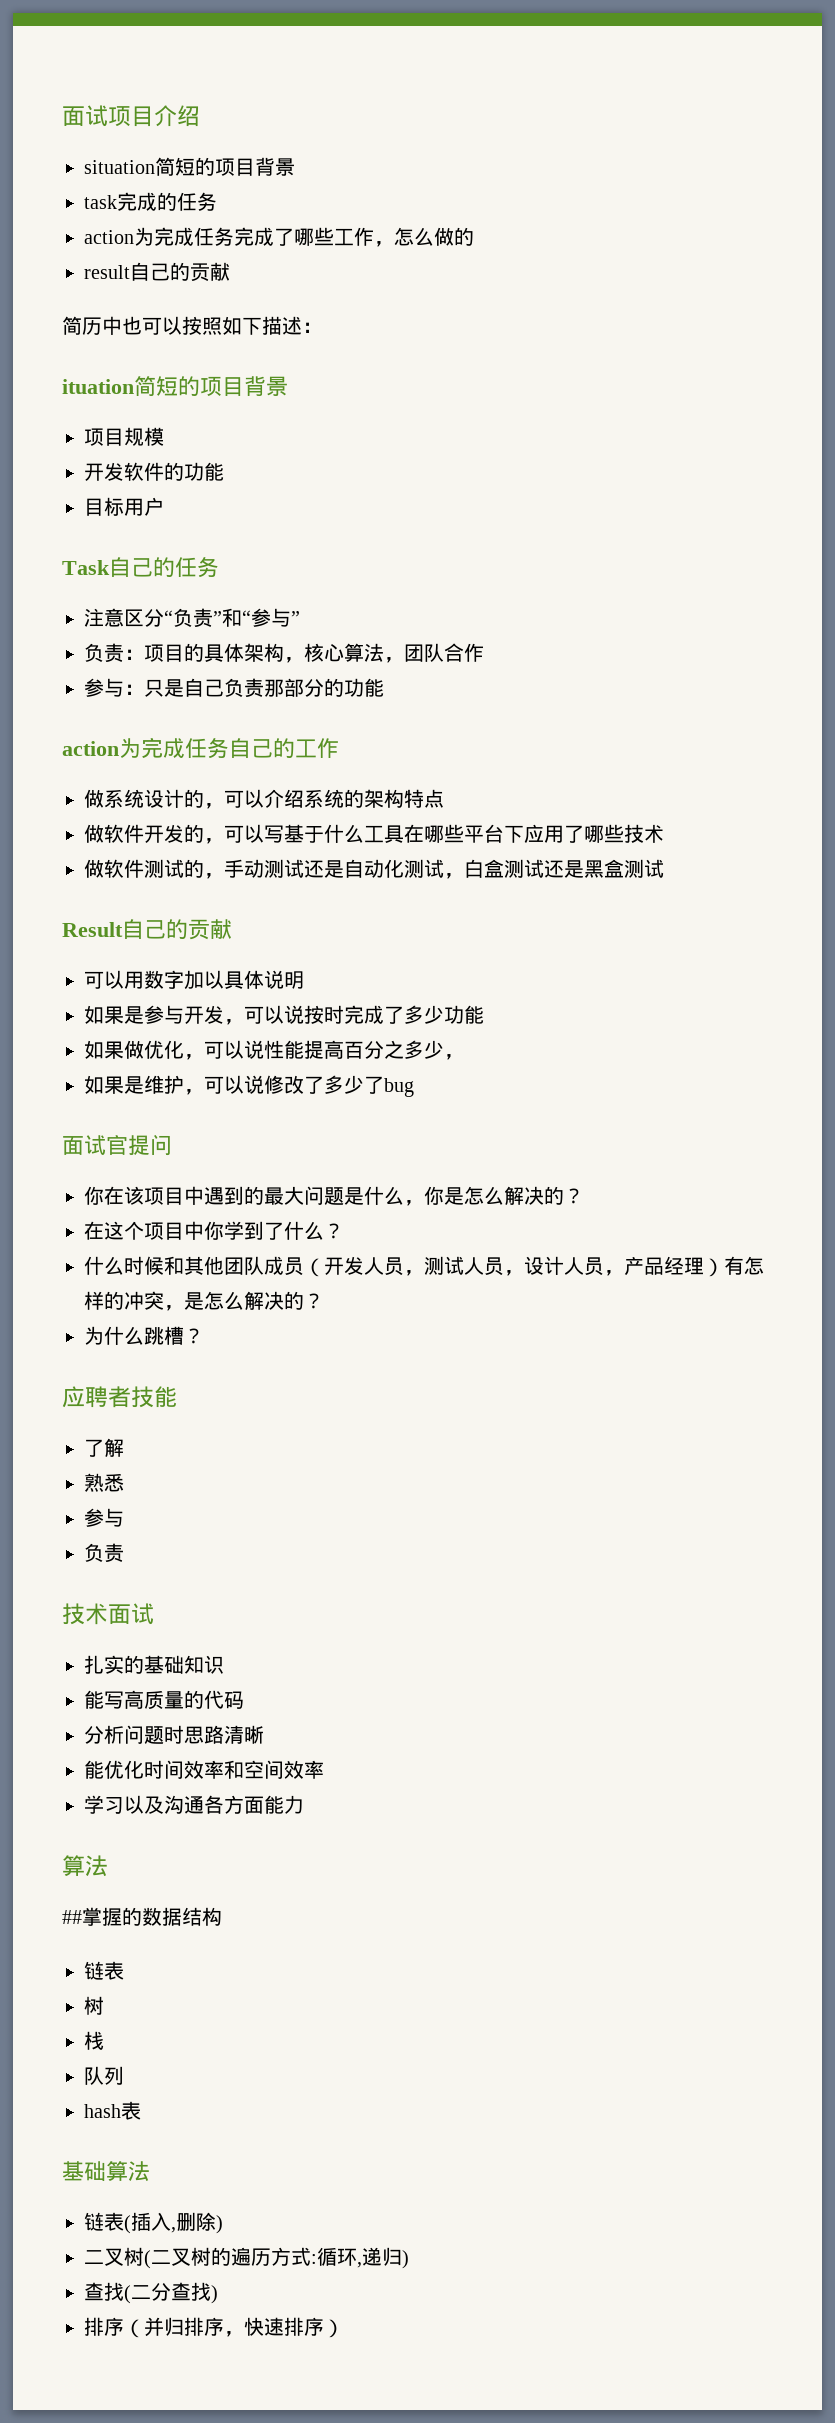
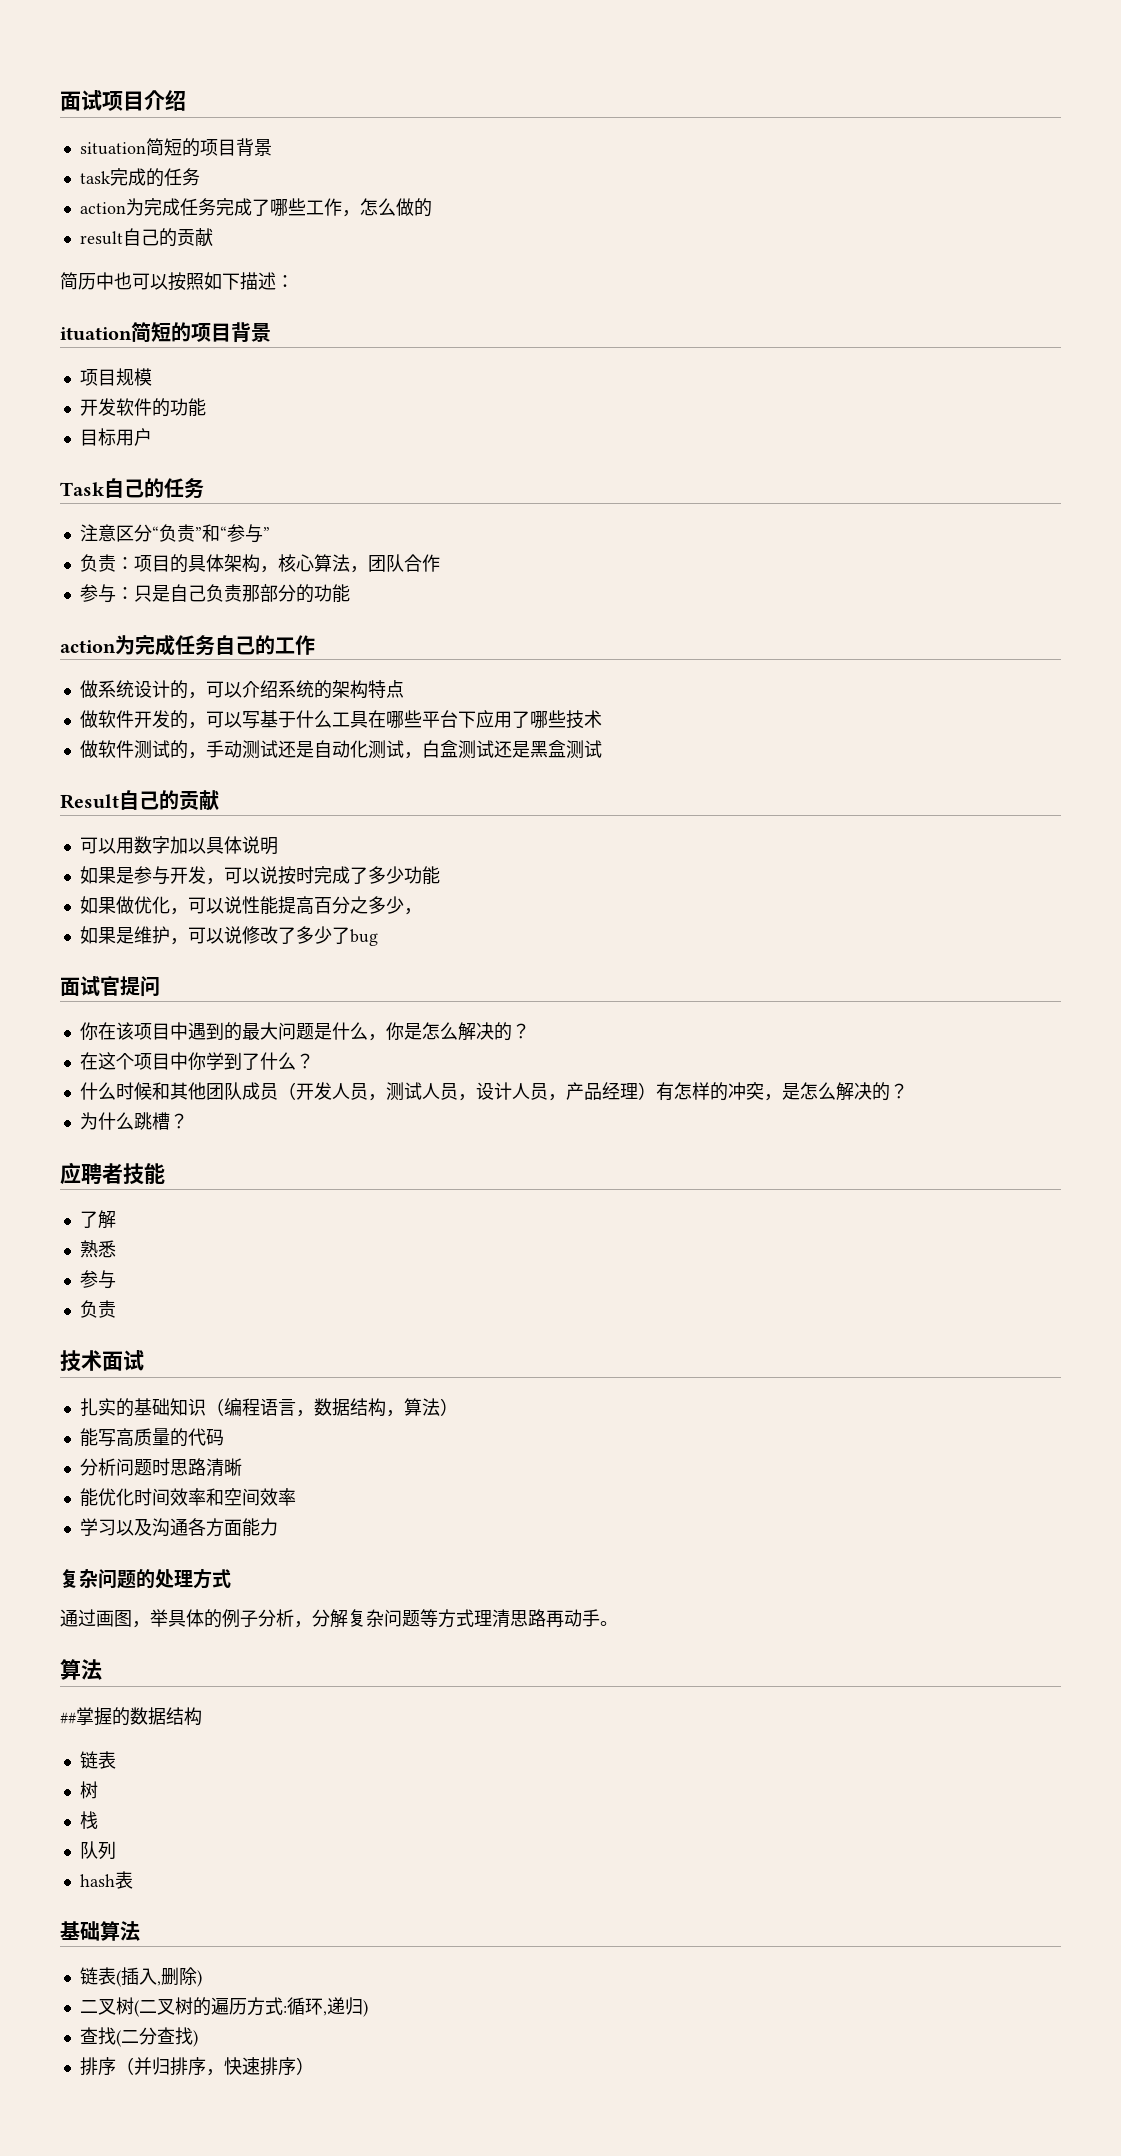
- 扎实的基础知识
+ 扎实的基础知识（编程语言，数据结构，算法）
+ 复杂问题的处理方式
+ 通过画图，举具体的例子分析，分解复杂问题等方式理清思路再动手。

